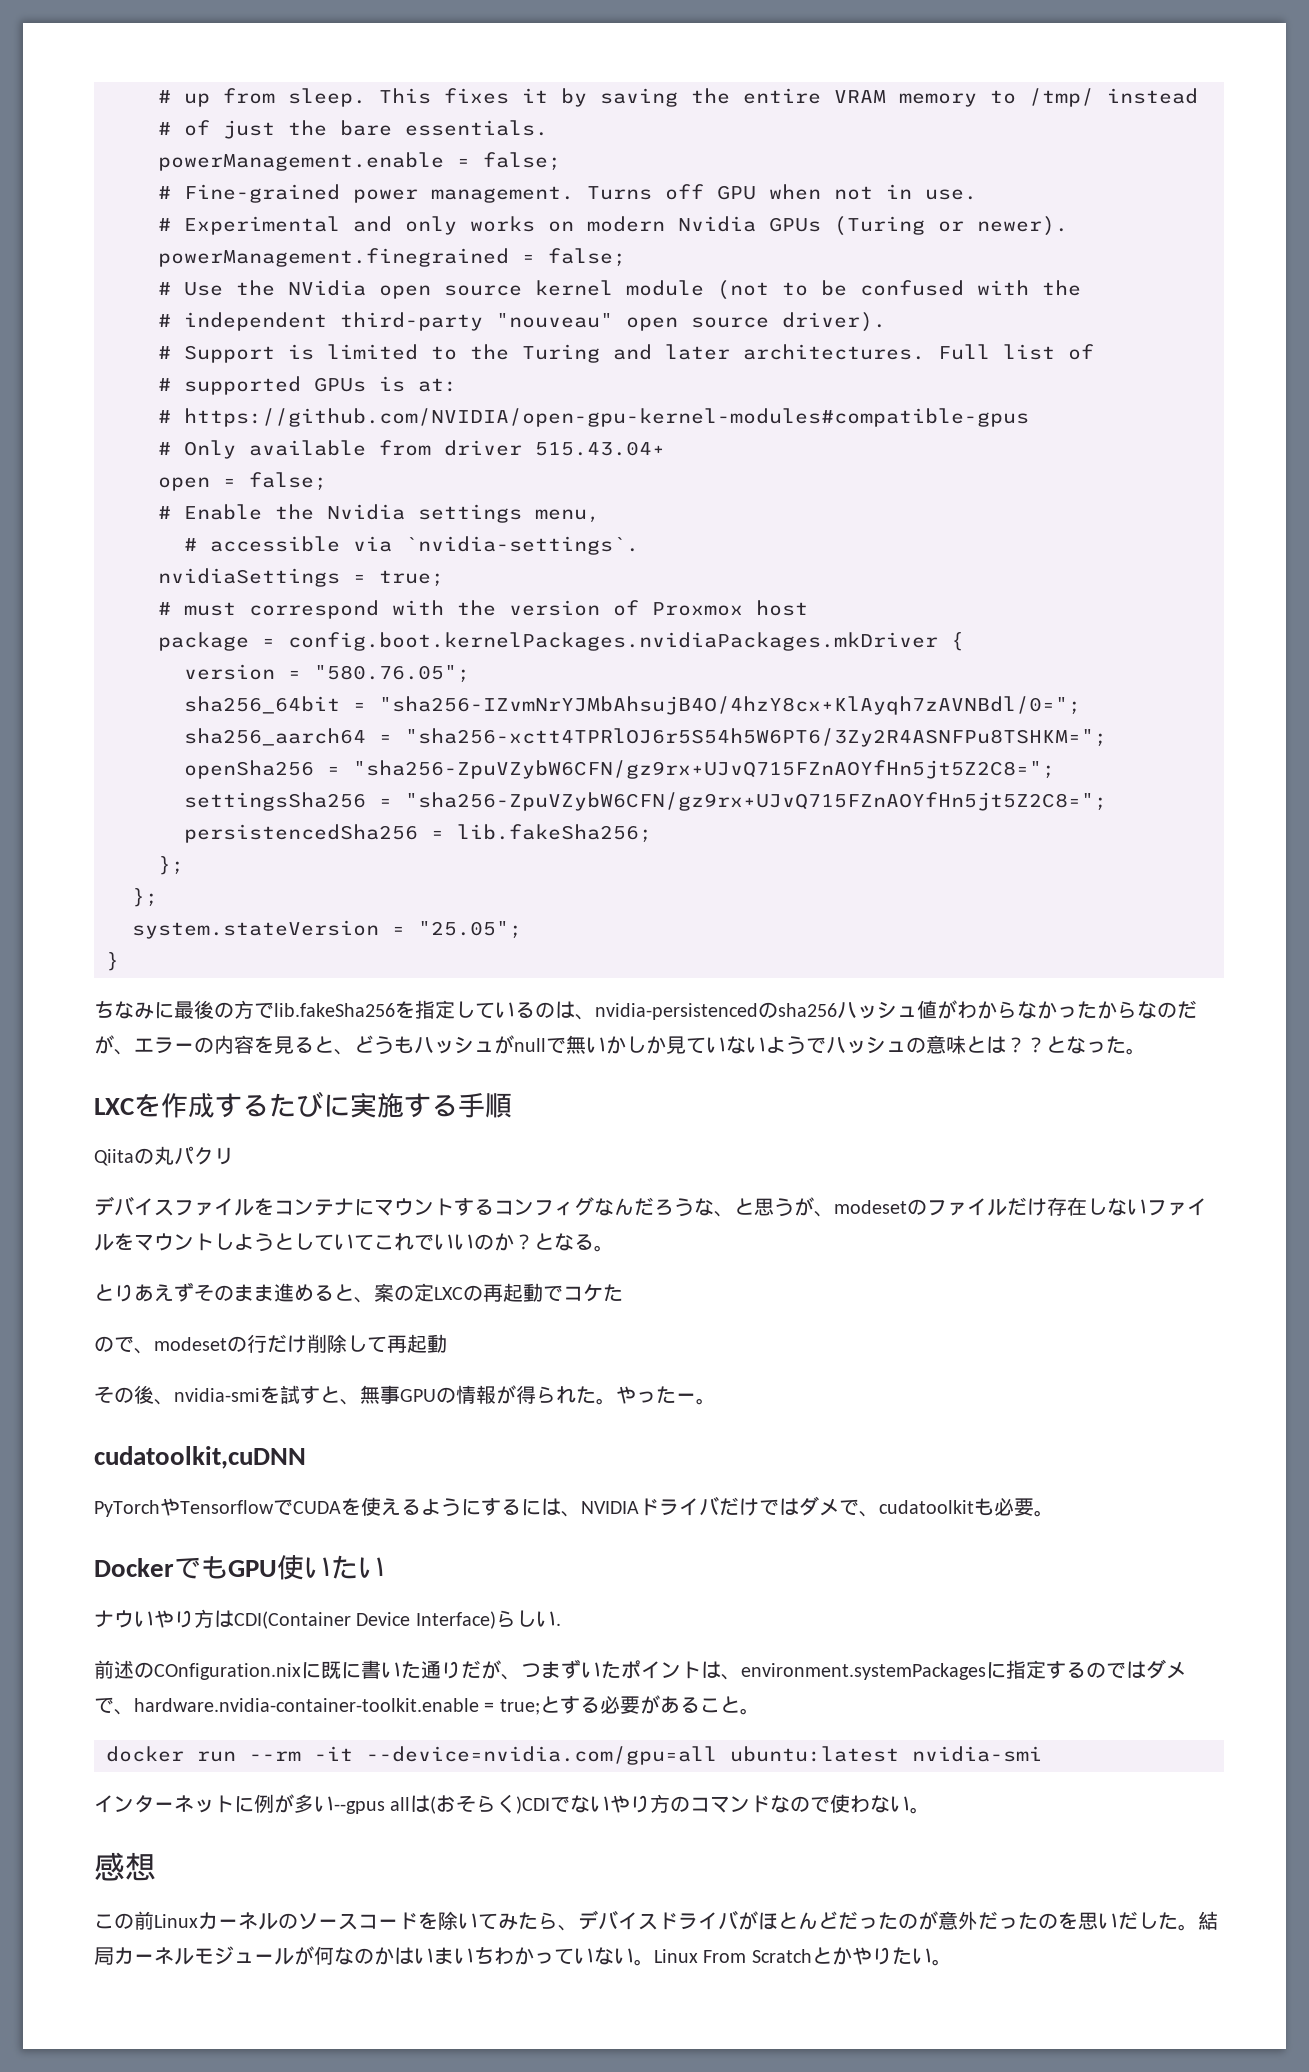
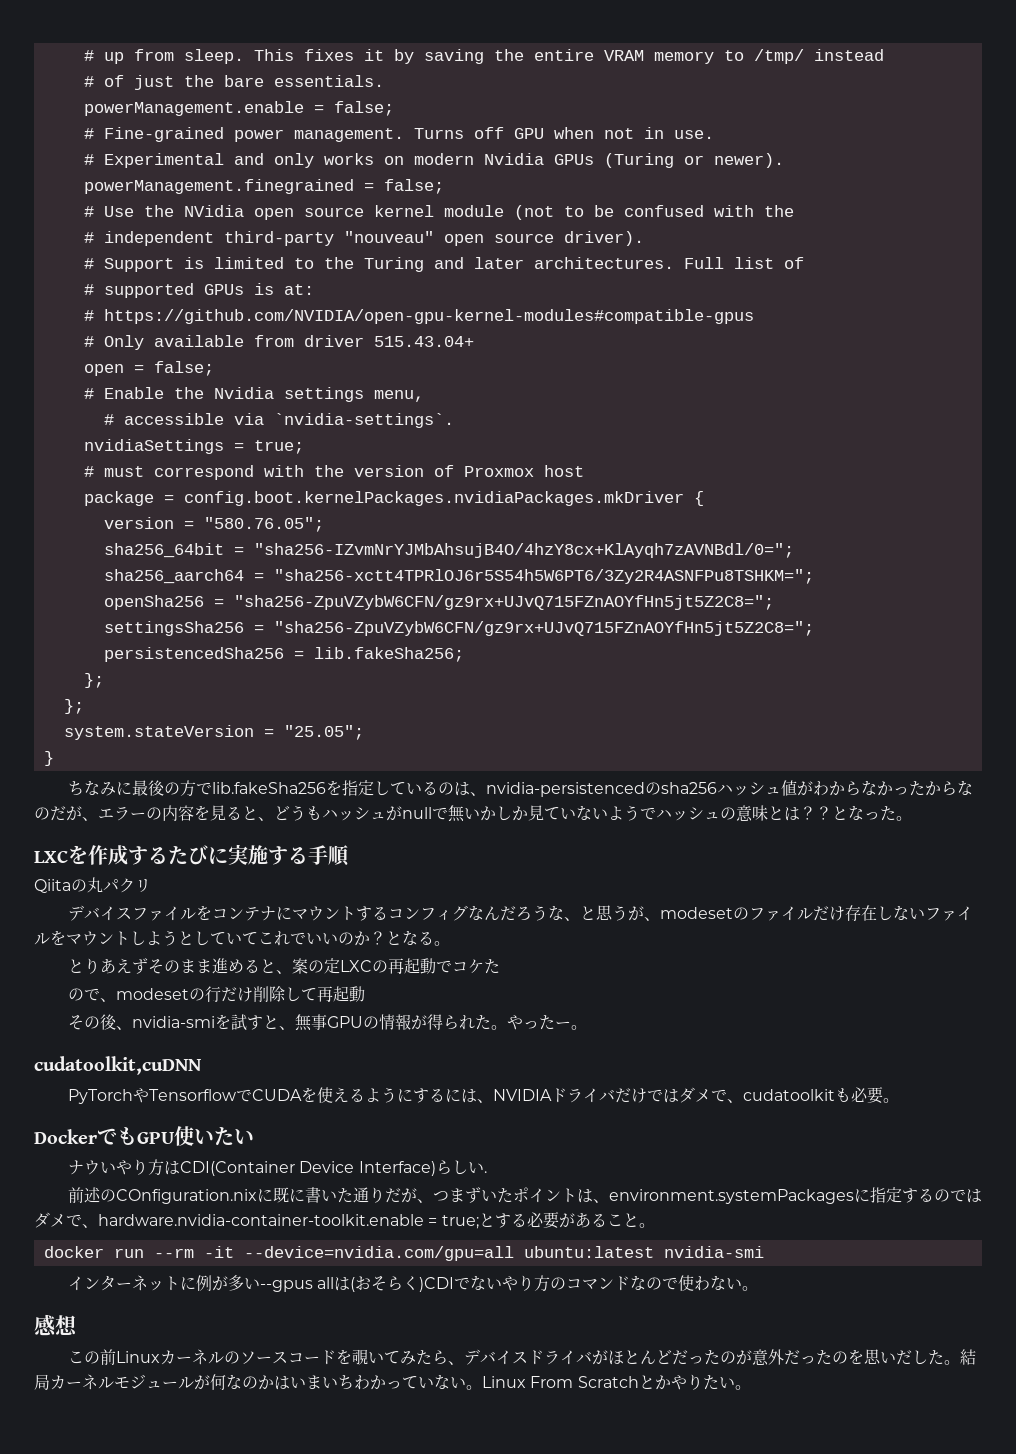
- この前Linuxカーネルのソースコードを除いてみたら、デバイスドライバがほとんどだったのが意外だったのを思いだした。
+ この前Linuxカーネルのソースコードを覗いてみたら、デバイスドライバがほとんどだったのが意外だったのを思いだした。

